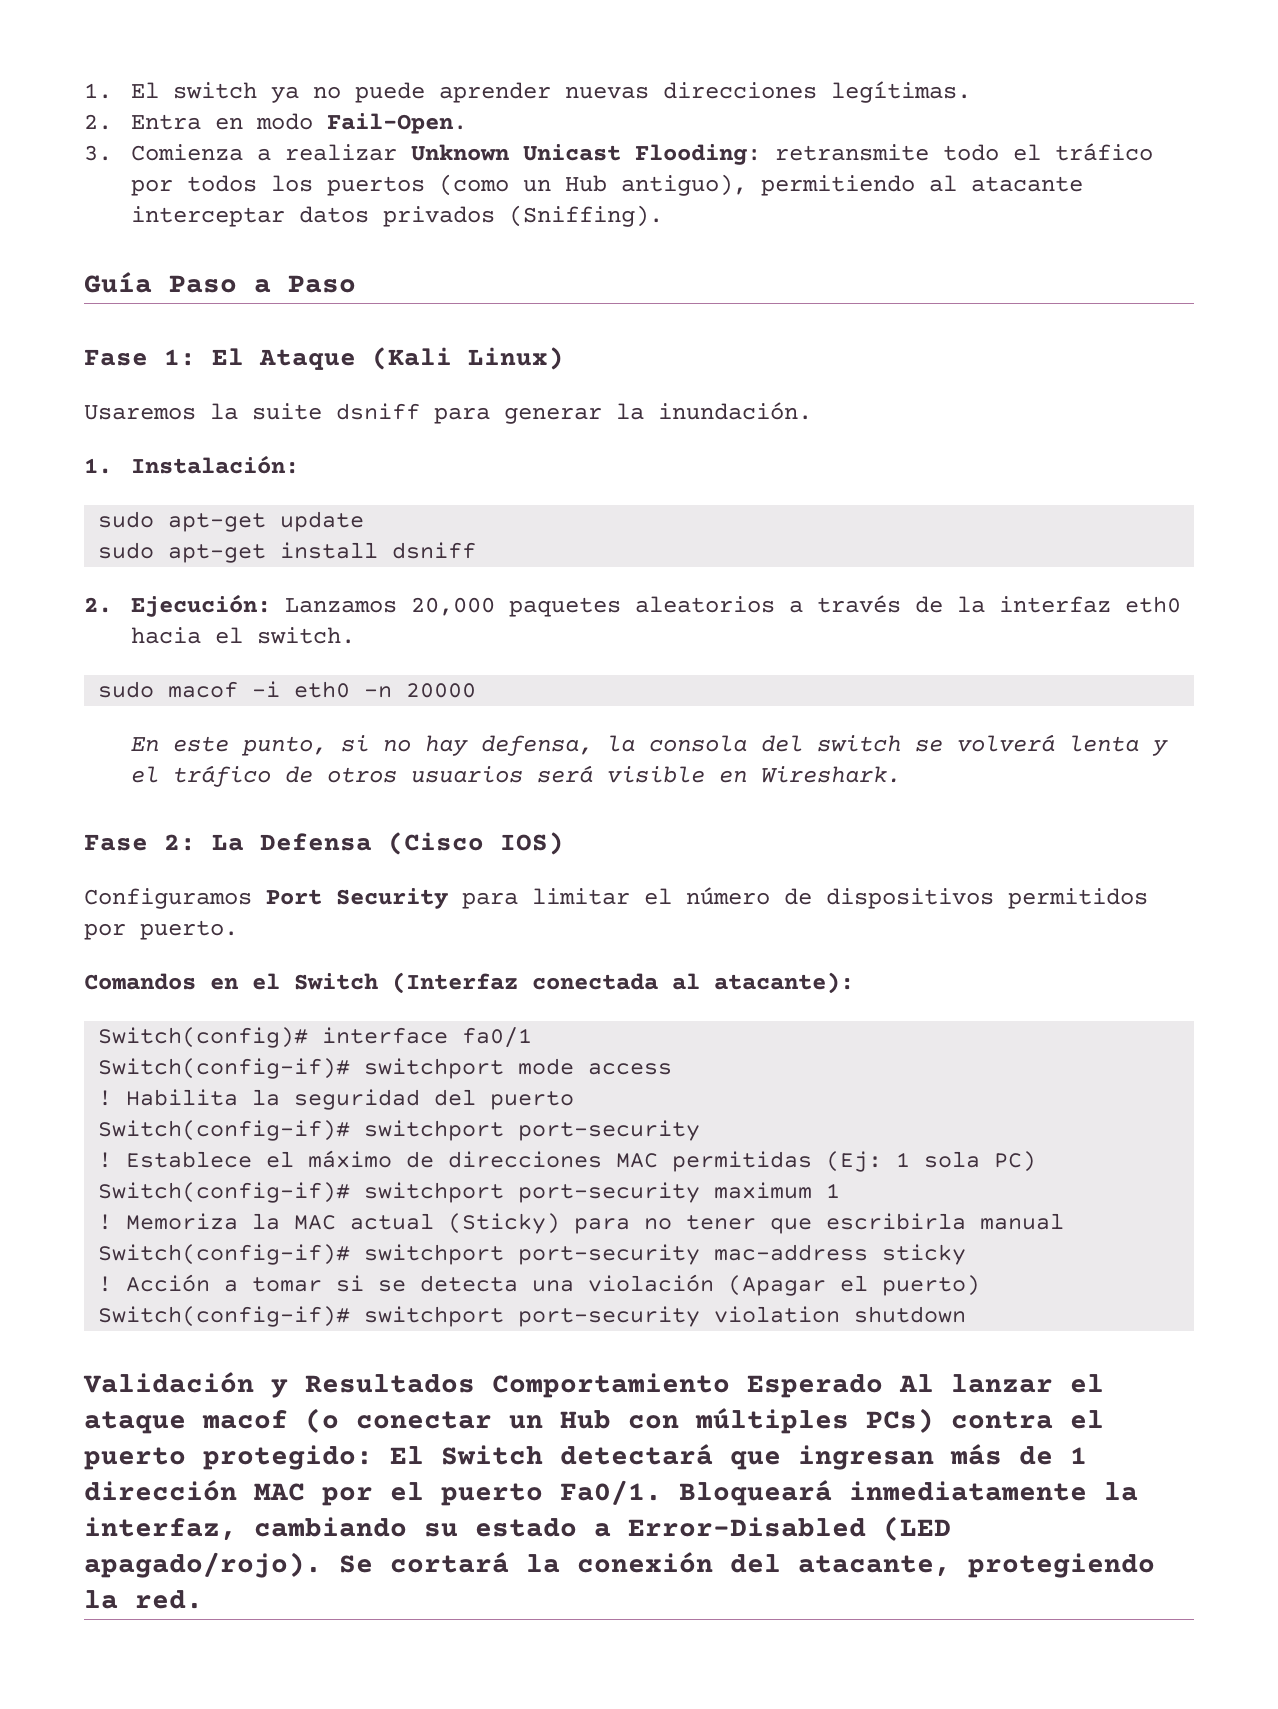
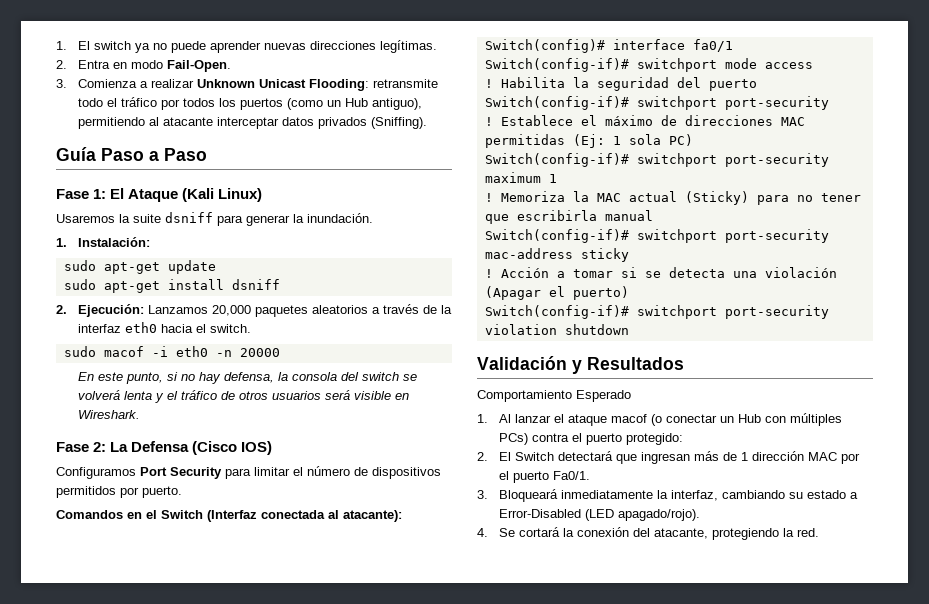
- Validación y Resultados Comportamiento Esperado Al lanzar el ataque macof (o conectar un Hub con múltiples PCs) contra el puerto protegido: El Switch detectará que ingresan más de 1 dirección MAC por el puerto Fa0/1. Bloqueará inmediatamente la interfaz, cambiando su estado a Error-Disabled (LED apagado/rojo). Se cortará la conexión del atacante, protegiendo la red.
+ Validación y Resultados
+ Comportamiento Esperado
+ 1. Al lanzar el ataque macof (o conectar un Hub con múltiples PCs) contra el puerto protegido:
+ 2. El Switch detectará que ingresan más de 1 dirección MAC por el puerto Fa0/1.
+ 3. Bloqueará inmediatamente la interfaz, cambiando su estado a Error-Disabled (LED apagado/rojo).
+ 4. Se cortará la conexión del atacante, protegiendo la red.

